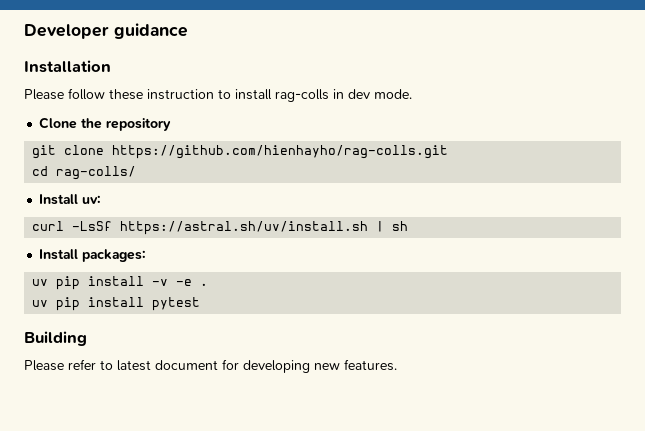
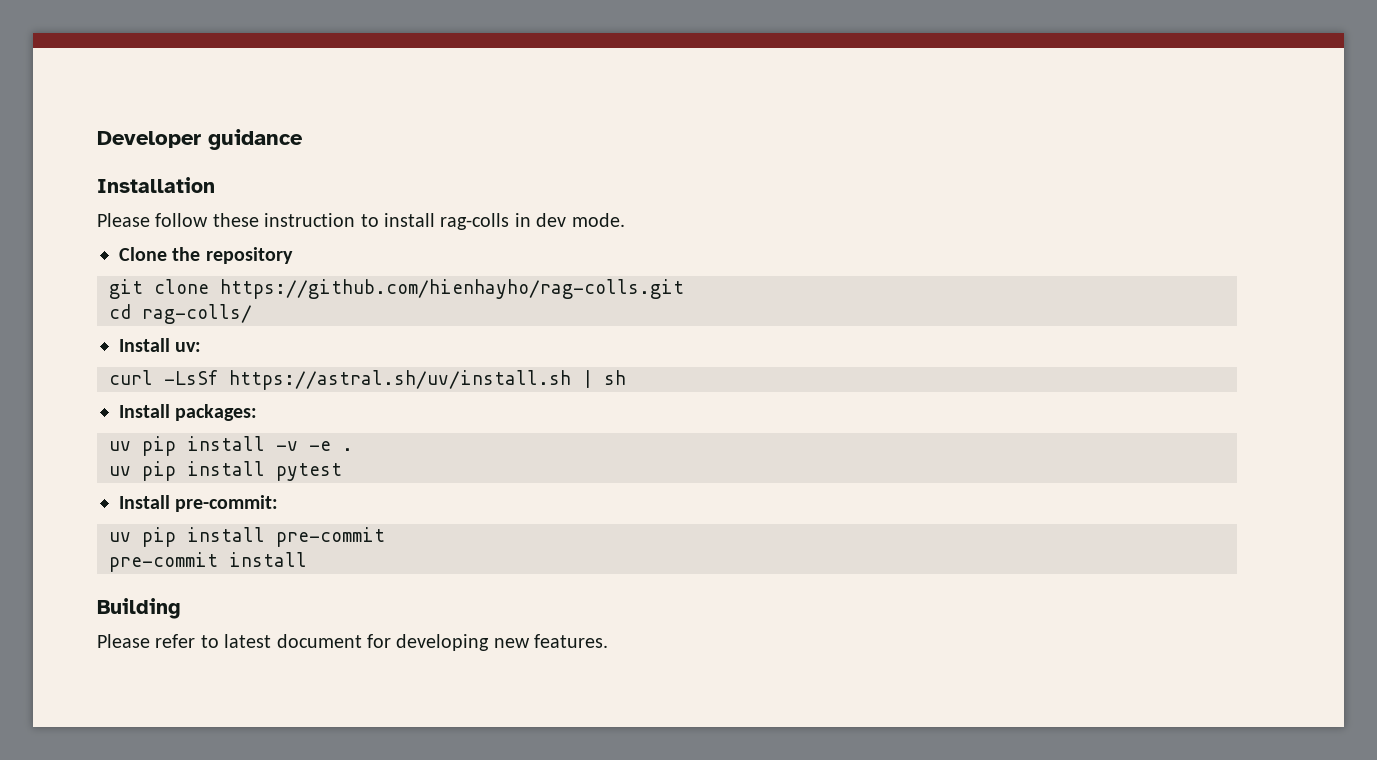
+ Install pre-commit:
+ uv pip install pre-commit
+ pre-commit install

